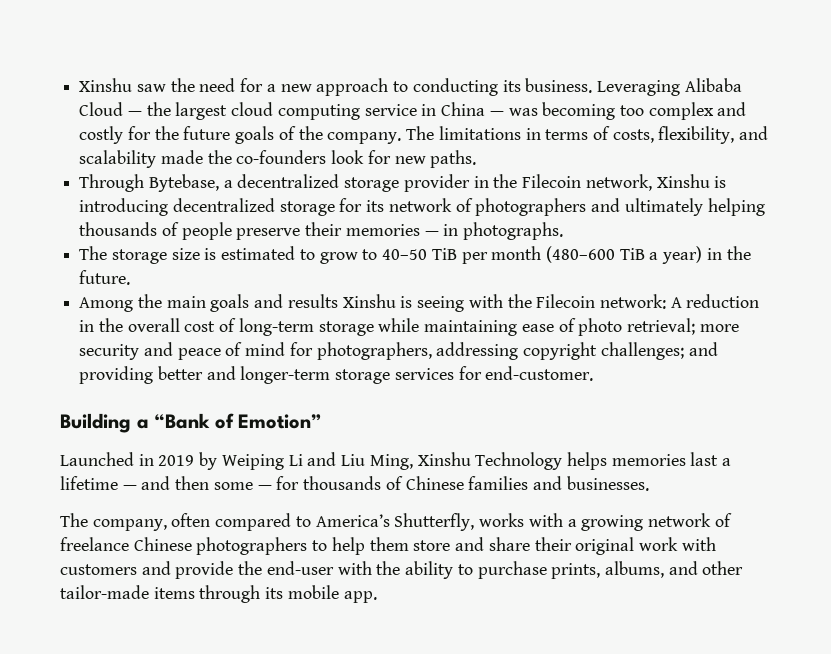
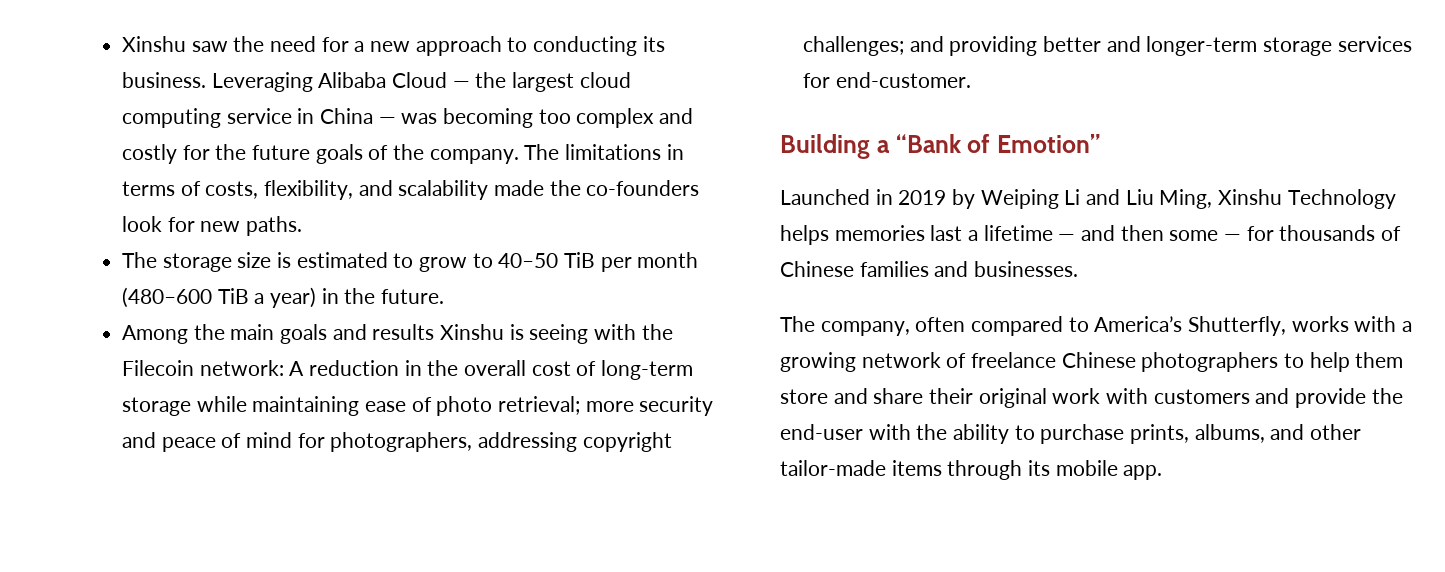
- Through Bytebase, a decentralized storage provider in the Filecoin network, Xinshu is introducing decentralized storage for its network of photographers and ultimately helping thousands of people preserve their memories — in photographs.

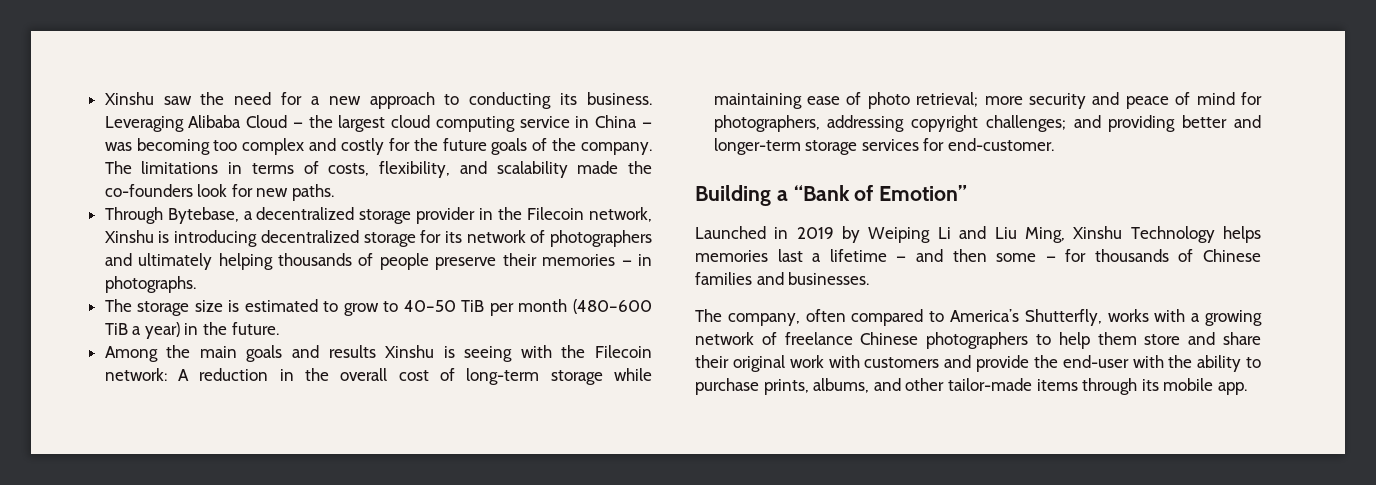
+ Through Bytebase, a decentralized storage provider in the Filecoin network, Xinshu is introducing decentralized storage for its network of photographers and ultimately helping thousands of people preserve their memories — in photographs.

